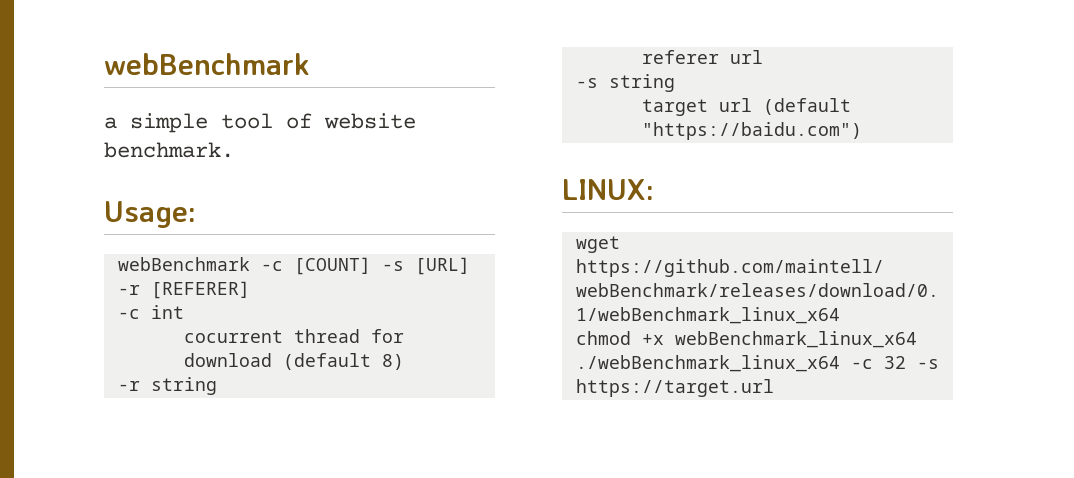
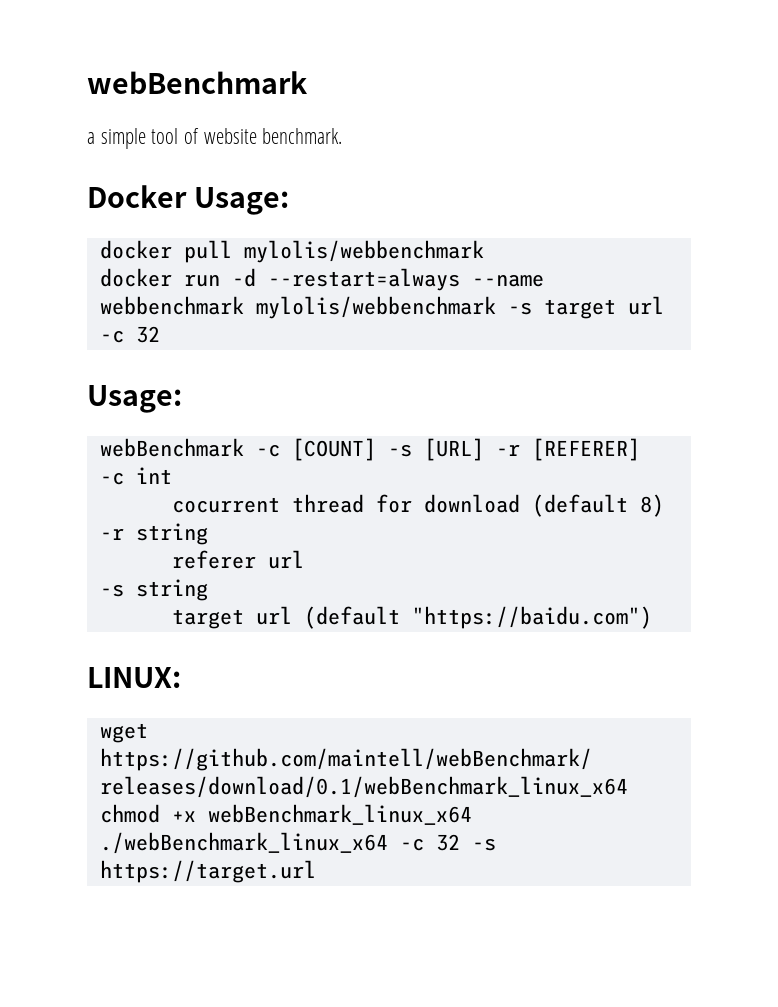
+ Docker Usage:
+ docker pull mylolis/webbenchmark
+ docker run -d --restart=always --name webbenchmark mylolis/webbenchmark -s target url -c 32

